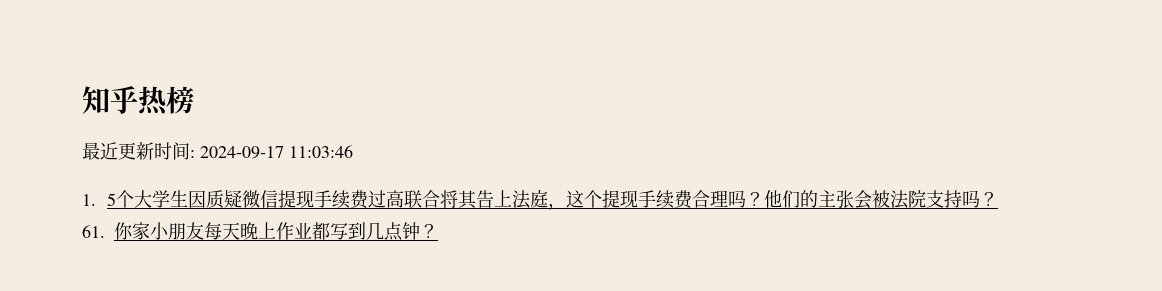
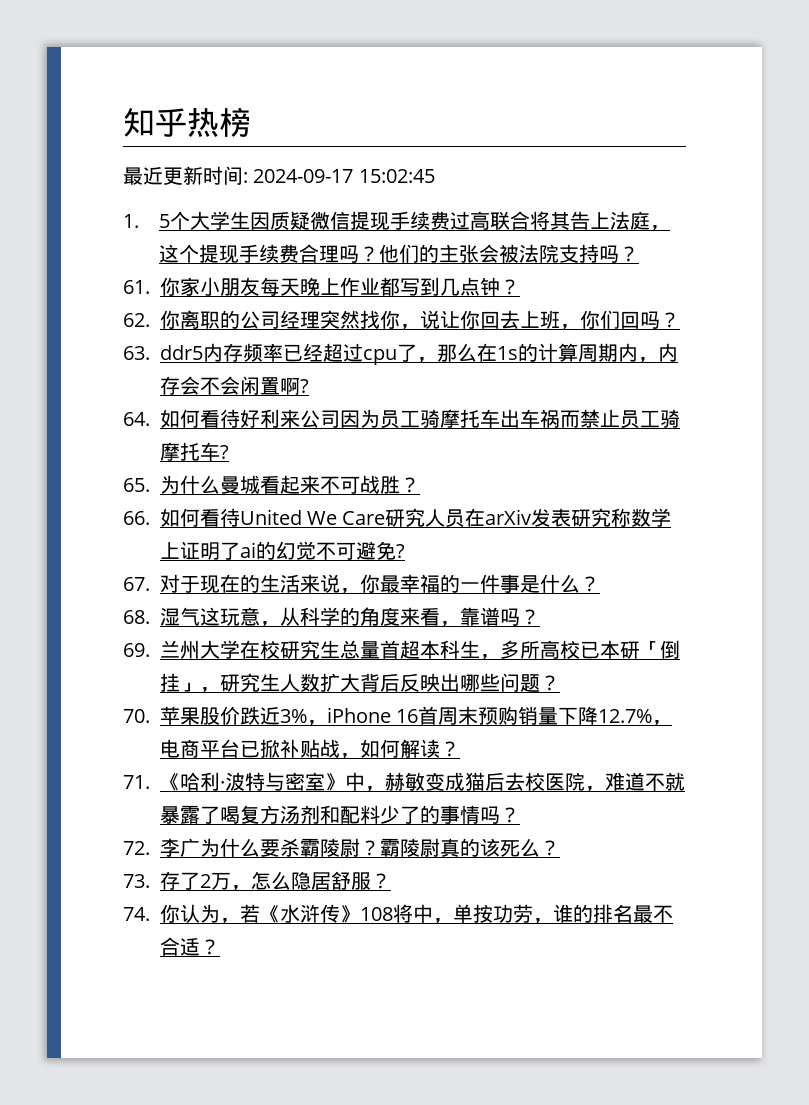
- 最近更新时间: 2024-09-17 11:03:46
+ 最近更新时间: 2024-09-17 15:02:45
+ 62.你离职的公司经理突然找你，说让你回去上班，你们回吗？
+ 63. ddr5内存频率已经超过cpu了，那么在1s的计算周期内，内存会不会闲置啊?
+ 64.如何看待好利来公司因为员工骑摩托车出车祸而禁止员工骑摩托车?
+ 65.为什么曼城看起来不可战胜？
+ 66.如何看待United We Care研究人员在arXiv发表研究称数学上证明了ai的幻觉不可避免?
+ 67.对于现在的生活来说，你最幸福的一件事是什么？
+ 68.湿气这玩意，从科学的角度来看，靠谱吗？
+ 69.兰州大学在校研究生总量首超本科生，多所高校已本研「倒挂」，研究生人数扩大背后反映出哪些问题？
+ 70.苹果股价跌近3%，iPhone 16首周末预购销量下降12.7%，电商平台已掀补贴战，如何解读？
+ 71.《哈利·波特与密室》中，赫敏变成猫后去校医院，难道不就暴露了喝复方汤剂和配料少了的事情吗？
+ 72.李广为什么要杀霸陵尉？霸陵尉真的该死么？
+ 73.存了2万，怎么隐居舒服？
+ 74.你认为，若《水浒传》108将中，单按功劳，谁的排名最不合适？

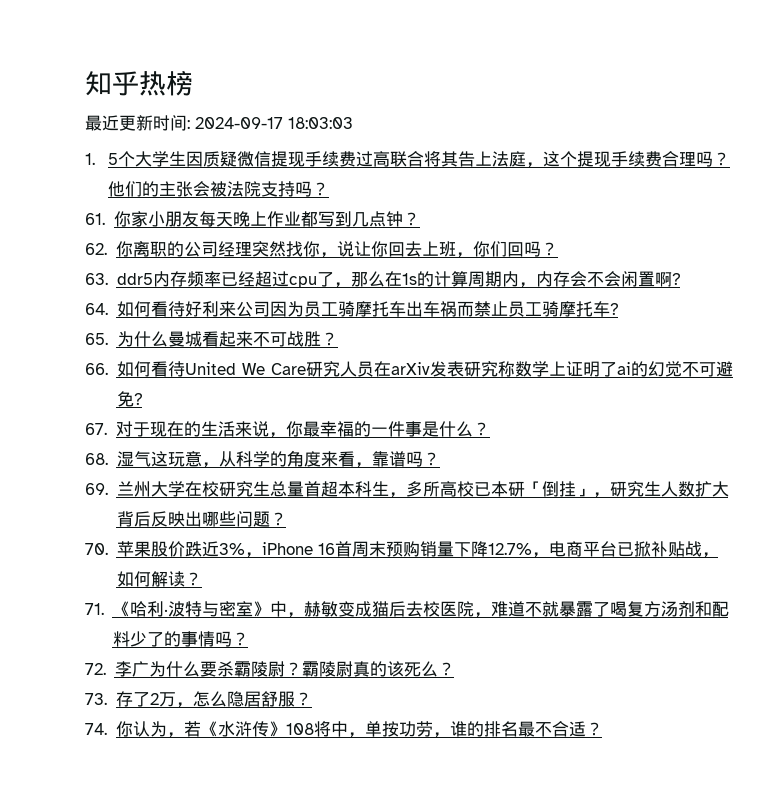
- 最近更新时间: 2024-09-17 15:02:45
+ 最近更新时间: 2024-09-17 18:03:03

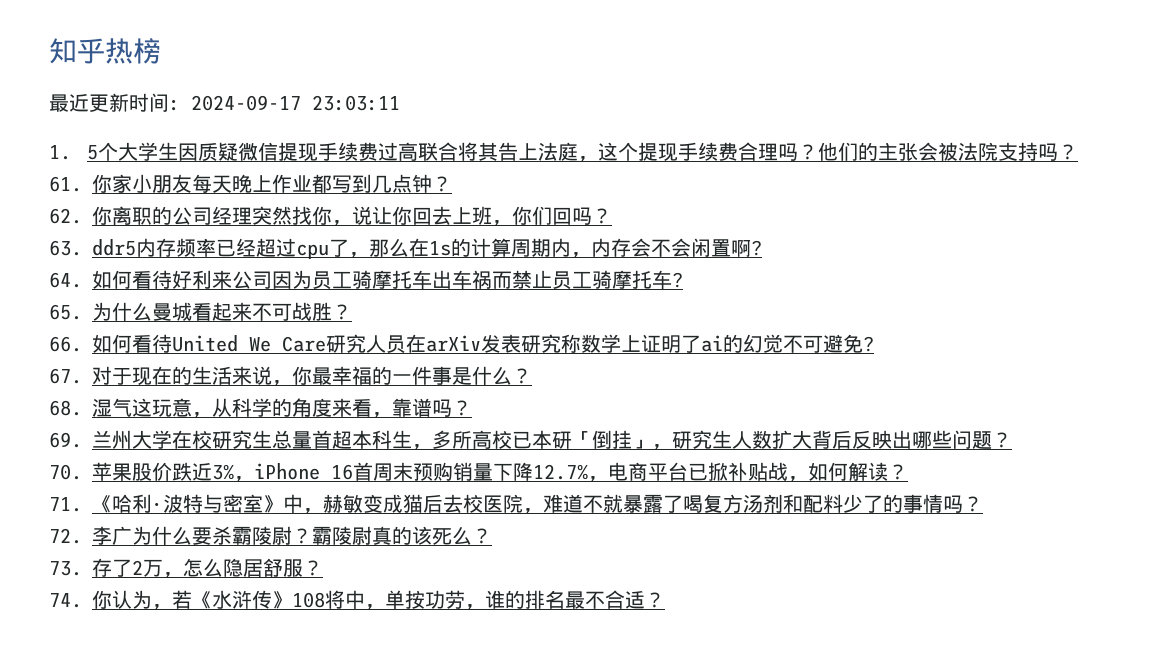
- 最近更新时间: 2024-09-17 18:03:03
+ 最近更新时间: 2024-09-17 23:03:11

